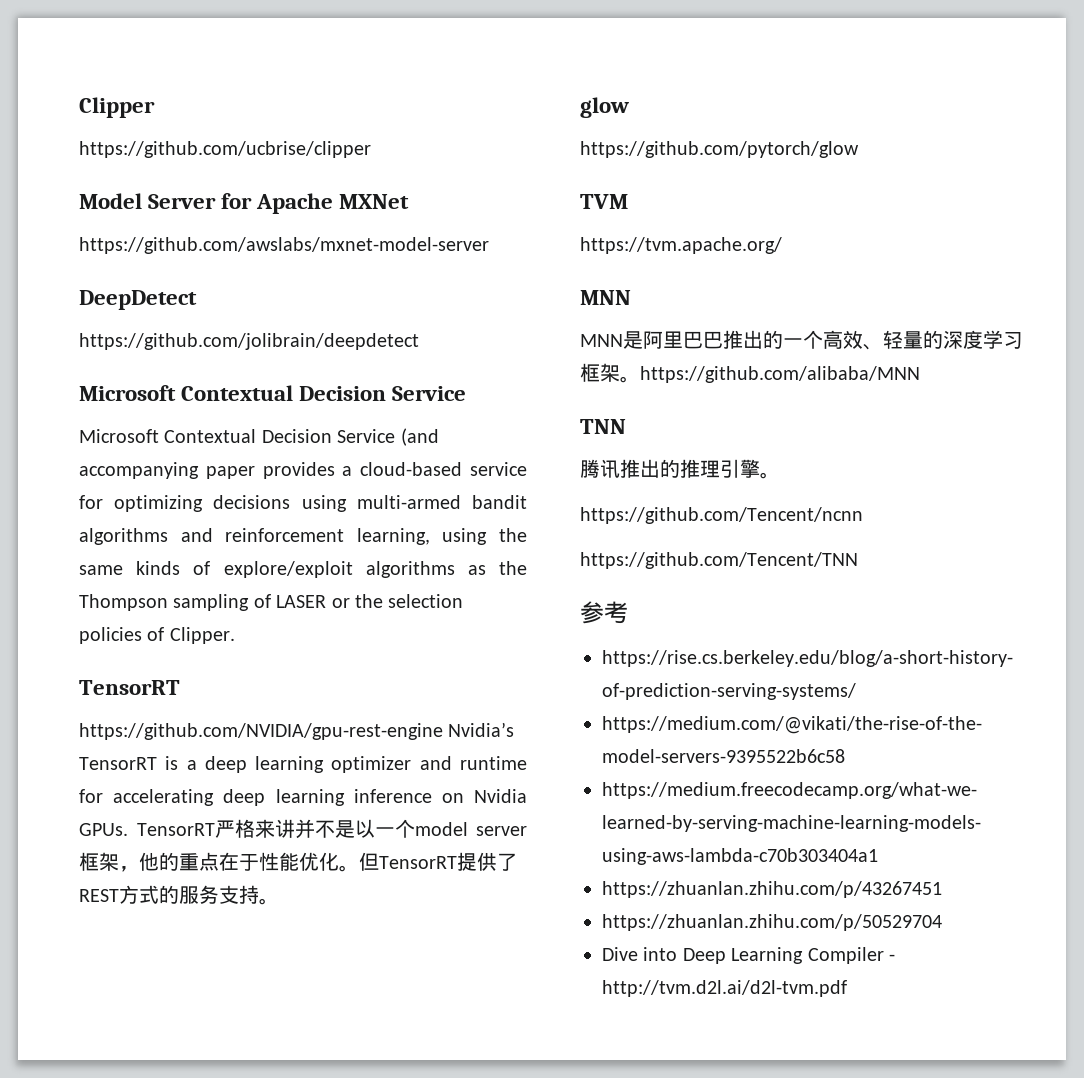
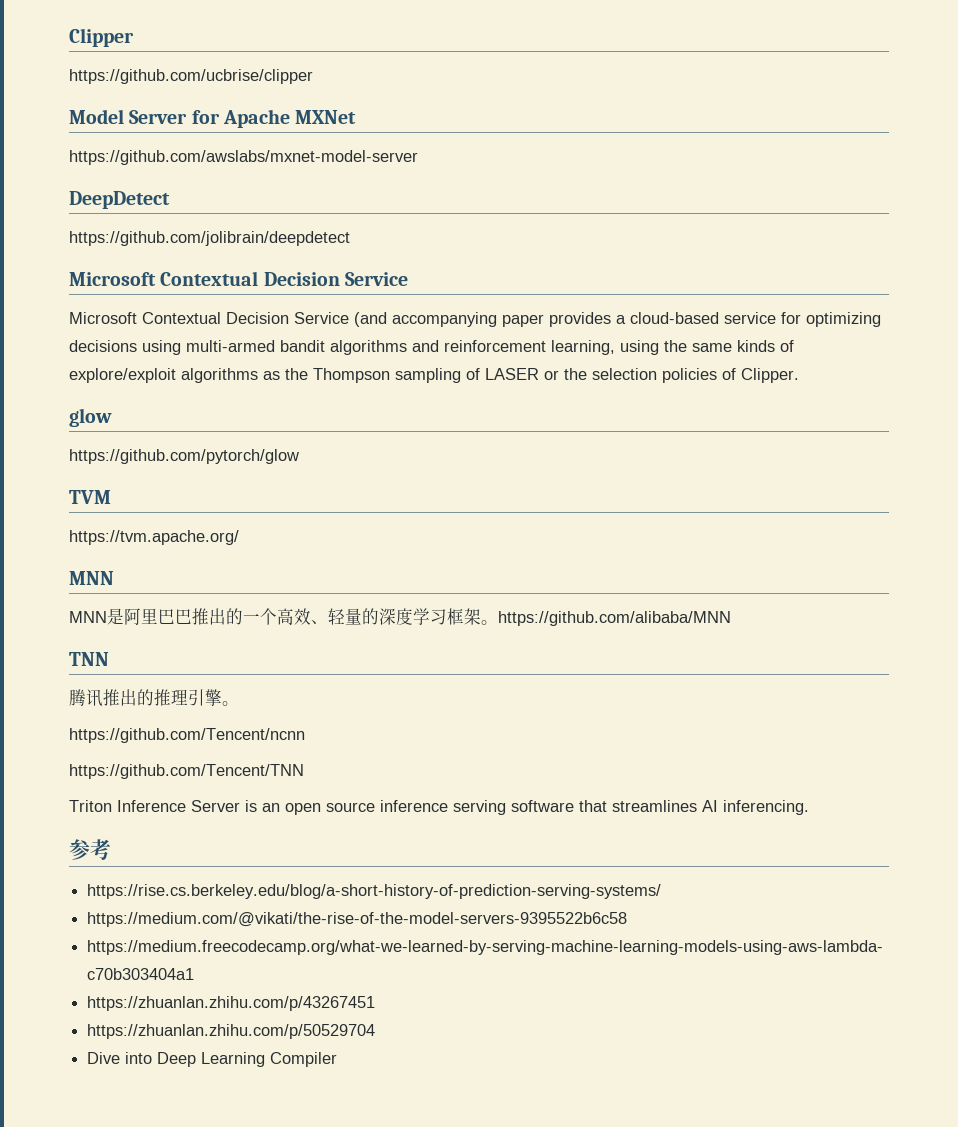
  Microsoft Contextual Decision Service (and accompanying paper provides a cloud-based service for optimizing decisions using multi-armed bandit algorithms and reinforcement learning, using the same kinds of explore/exploit algorithms as the Thompson sampling of LASER or the selection policies of Clipper.
- TensorRT
- https://github.com/NVIDIA/gpu-rest-engine Nvidia’s TensorRT is a deep learning optimizer and runtime for accelerating deep learning inference on Nvidia GPUs. TensorRT严格来讲并不是以一个model server框架，他的重点在于性能优化。但TensorRT提供了REST方式的服务支持。
+ Triton Inference Server is an open source inference serving software that streamlines AI inferencing.
- Dive into Deep Learning Compiler - http://tvm.d2l.ai/d2l-tvm.pdf
+ Dive into Deep Learning Compiler

